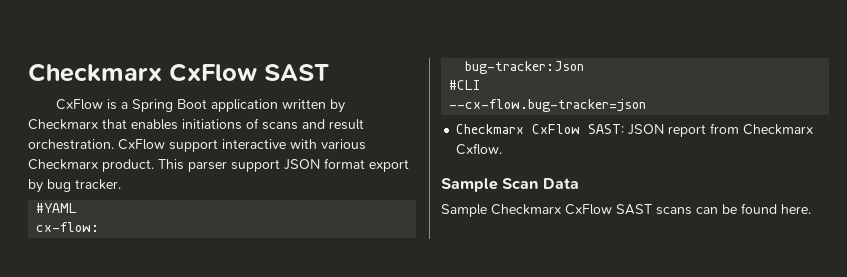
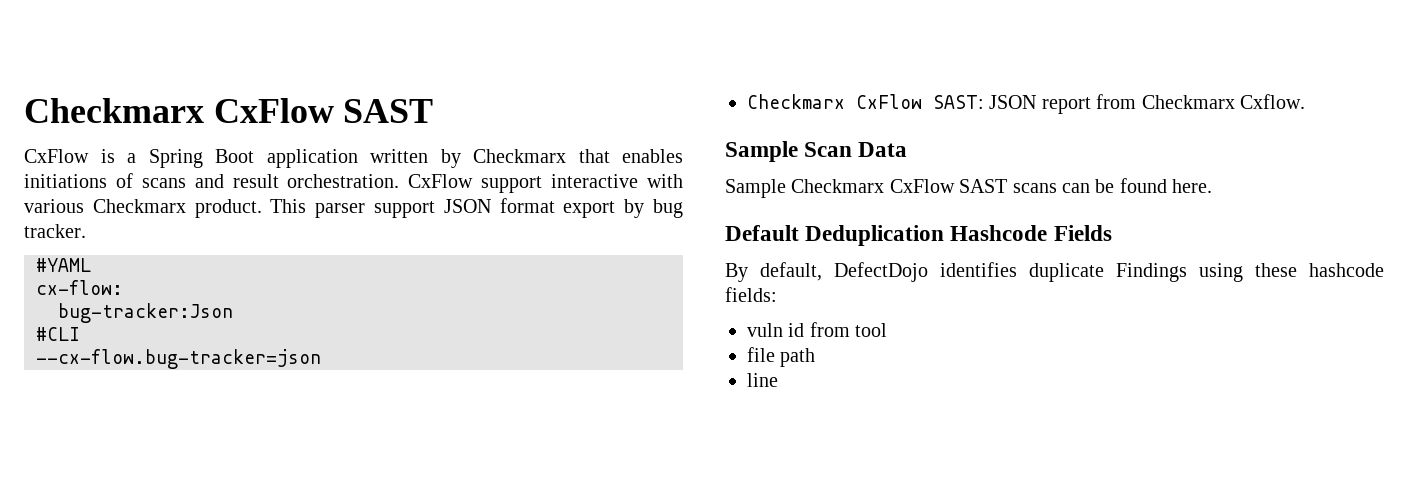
+ Default Deduplication Hashcode Fields
+ By default, DefectDojo identifies duplicate Findings using these hashcode fields:
+ vuln id from tool
+ file path
+ line

